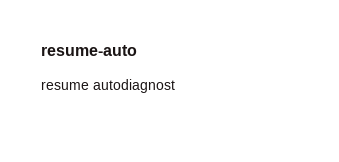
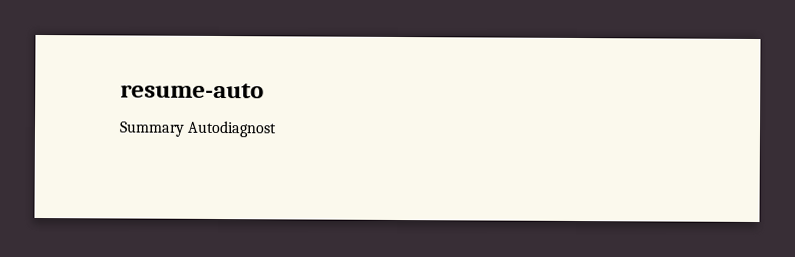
- resume autodiagnost
+ Summary Autodiagnost

